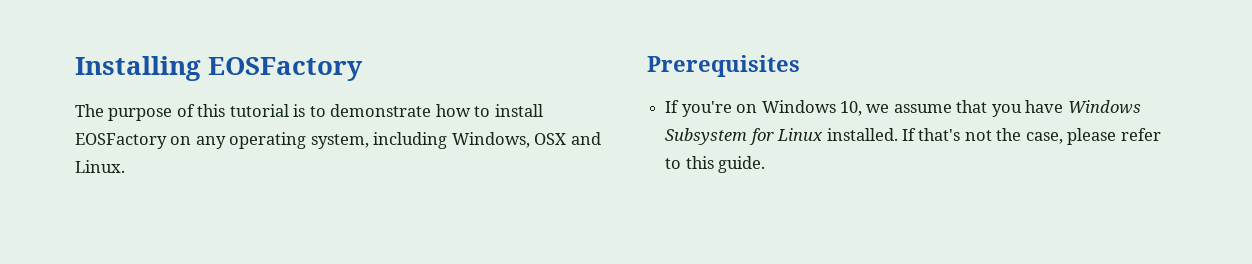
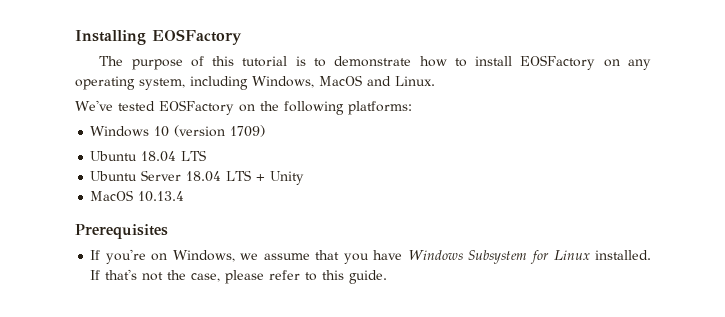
- The purpose of this tutorial is to demonstrate how to install EOSFactory on any operating system, including Windows, OSX and Linux.
+ The purpose of this tutorial is to demonstrate how to install EOSFactory on any operating system, including Windows, MacOS and Linux.
+ We've tested EOSFactory on the following platforms:
+ Windows 10 (version 1709)
+ Ubuntu 18.04 LTS
+ Ubuntu Server 18.04 LTS + Unity
+ MacOS 10.13.4
- If you're on Windows 10, we assume that you have Windows Subsystem for Linux installed.
+ If you're on Windows, we assume that you have Windows Subsystem for Linux installed.

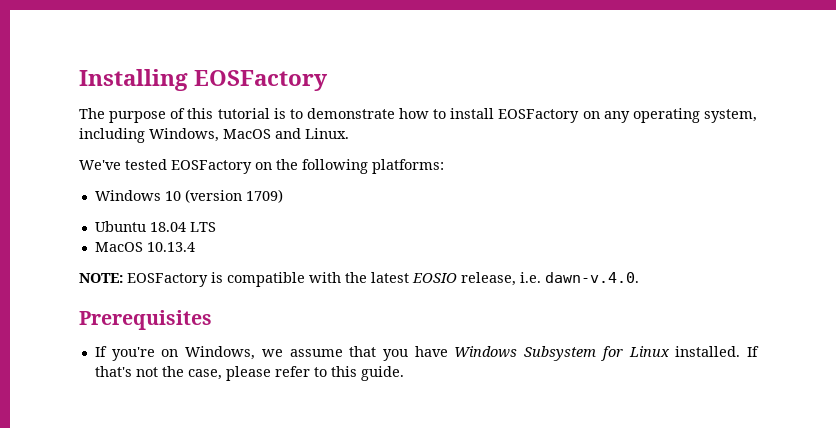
- Ubuntu Server 18.04 LTS + Unity
  MacOS 10.13.4
+ NOTE: EOSFactory is compatible with the latest EOSIO release, i.e. dawn-v.4.0.

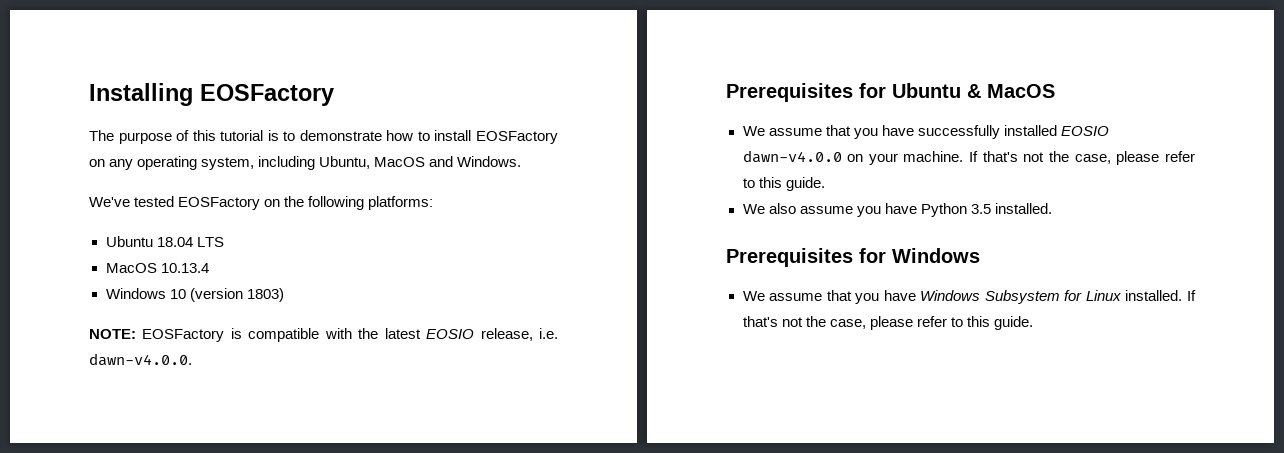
- The purpose of this tutorial is to demonstrate how to install EOSFactory on any operating system, including Windows, MacOS and Linux.
+ The purpose of this tutorial is to demonstrate how to install EOSFactory on any operating system, including Ubuntu, MacOS and Windows.
- Windows 10 (version 1709)
+ Windows 10 (version 1803)
- NOTE: EOSFactory is compatible with the latest EOSIO release, i.e. dawn-v.4.0.
- Prerequisites
- If you're on Windows, we assume that you have Windows Subsystem for Linux installed.
+ NOTE: EOSFactory is compatible with the latest EOSIO release, i.e. dawn-v4.0.0.
+ Prerequisites for Ubuntu & MacOS
+ We assume that you have successfully installed EOSIO dawn-v4.0.0 on your machine. If that's not the case, please refer to this guide.
+ We also assume you have Python 3.5 installed.
+ Prerequisites for Windows
+ We assume that you have Windows Subsystem for Linux installed.

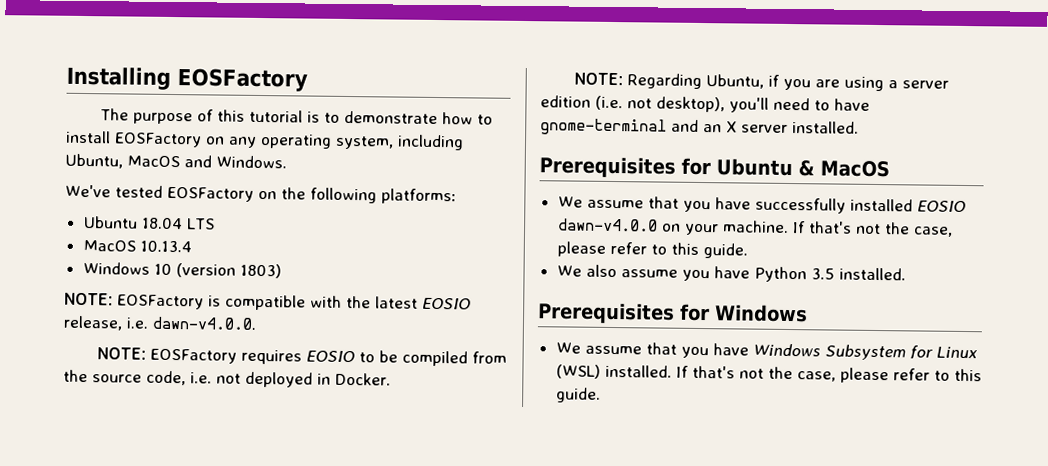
+ NOTE: EOSFactory requires EOSIO to be compiled from the source code, i.e. not deployed in Docker.
+ NOTE: Regarding Ubuntu, if you are using a server edition (i.e. not desktop), you'll need to have gnome-terminal and an X server installed.
- We assume that you have Windows Subsystem for Linux installed.
+ We assume that you have Windows Subsystem for Linux (WSL) installed.

